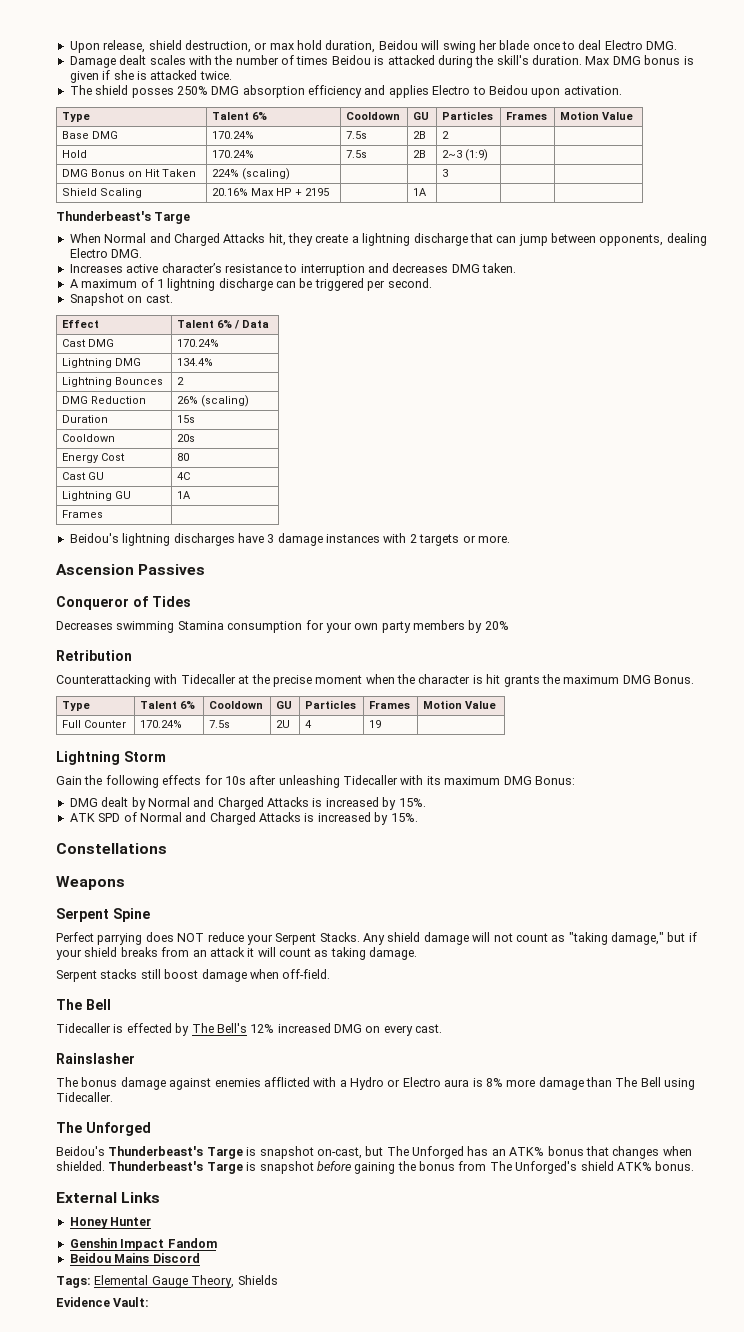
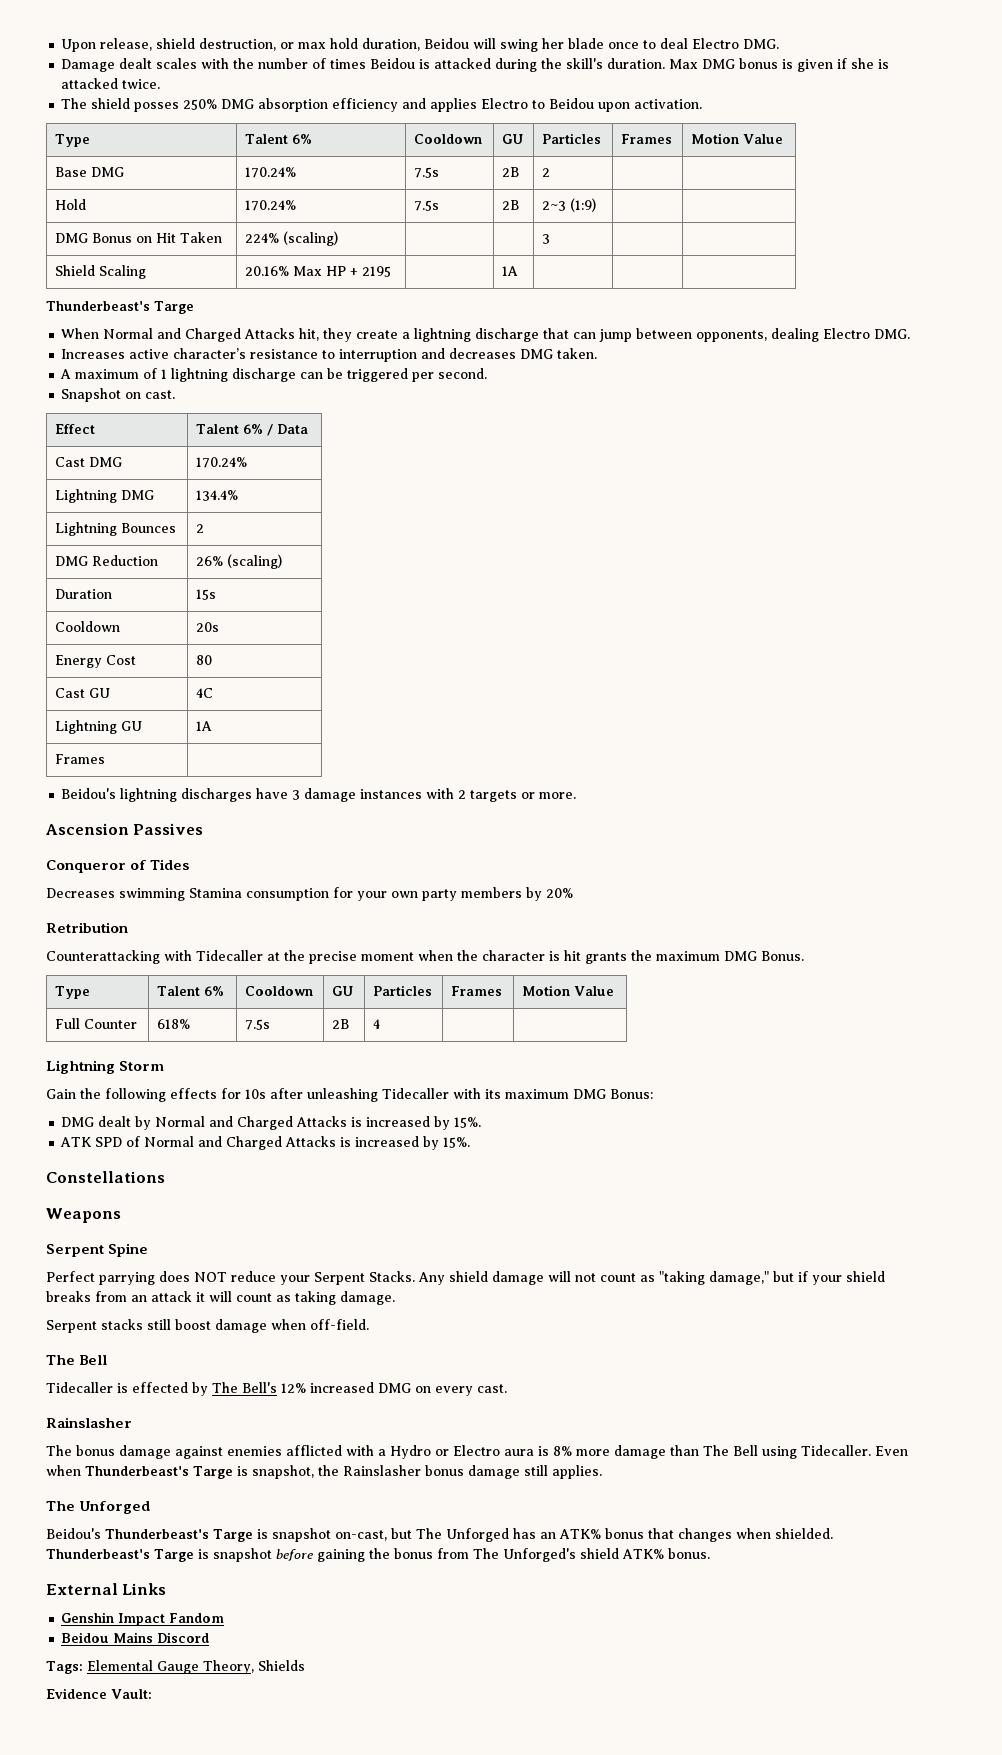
- Full Counter | 170.24% | 7.5s | 2U | 4 | 19 |
+ Full Counter | 618% | 7.5s | 2B | 4 | |
+ Even when Thunderbeast's Targe is snapshot, the Rainslasher bonus damage still applies.
- Honey Hunter

